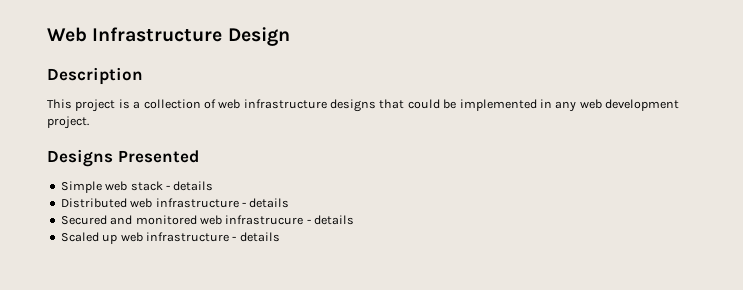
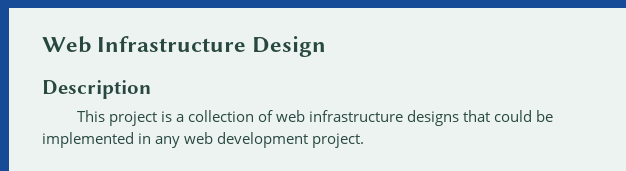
- Designs Presented
- Simple web stack - details
- Distributed web infrastructure - details
- Secured and monitored web infrastrucure - details
- Scaled up web infrastructure - details

